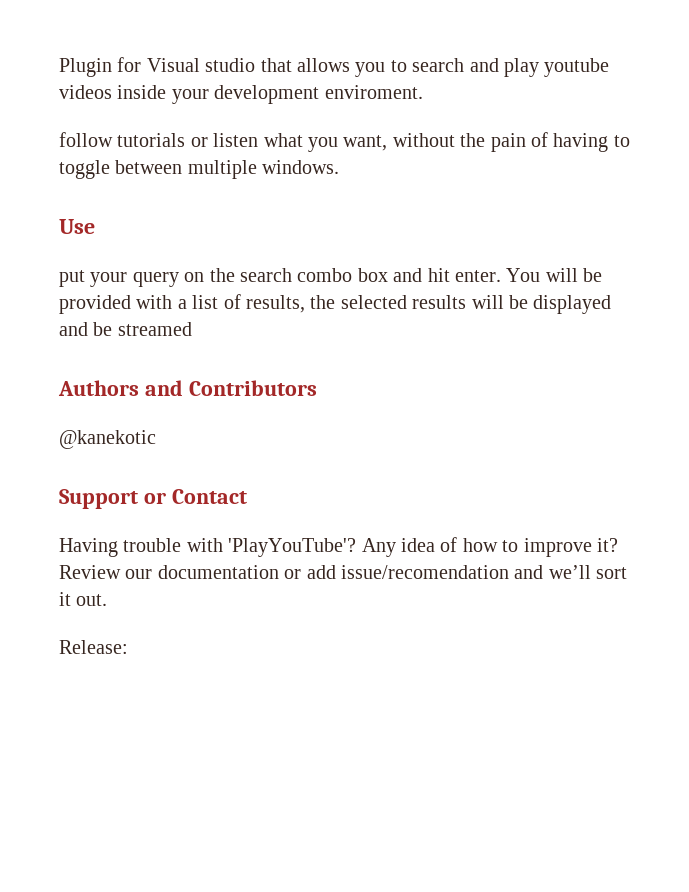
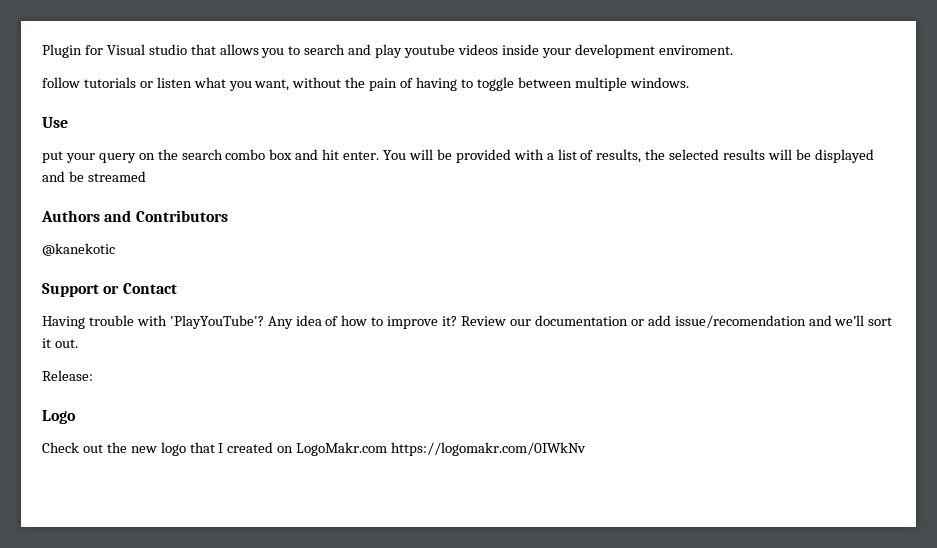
+ Logo
+ Check out the new logo that I created on LogoMakr.com https://logomakr.com/0IWkNv

